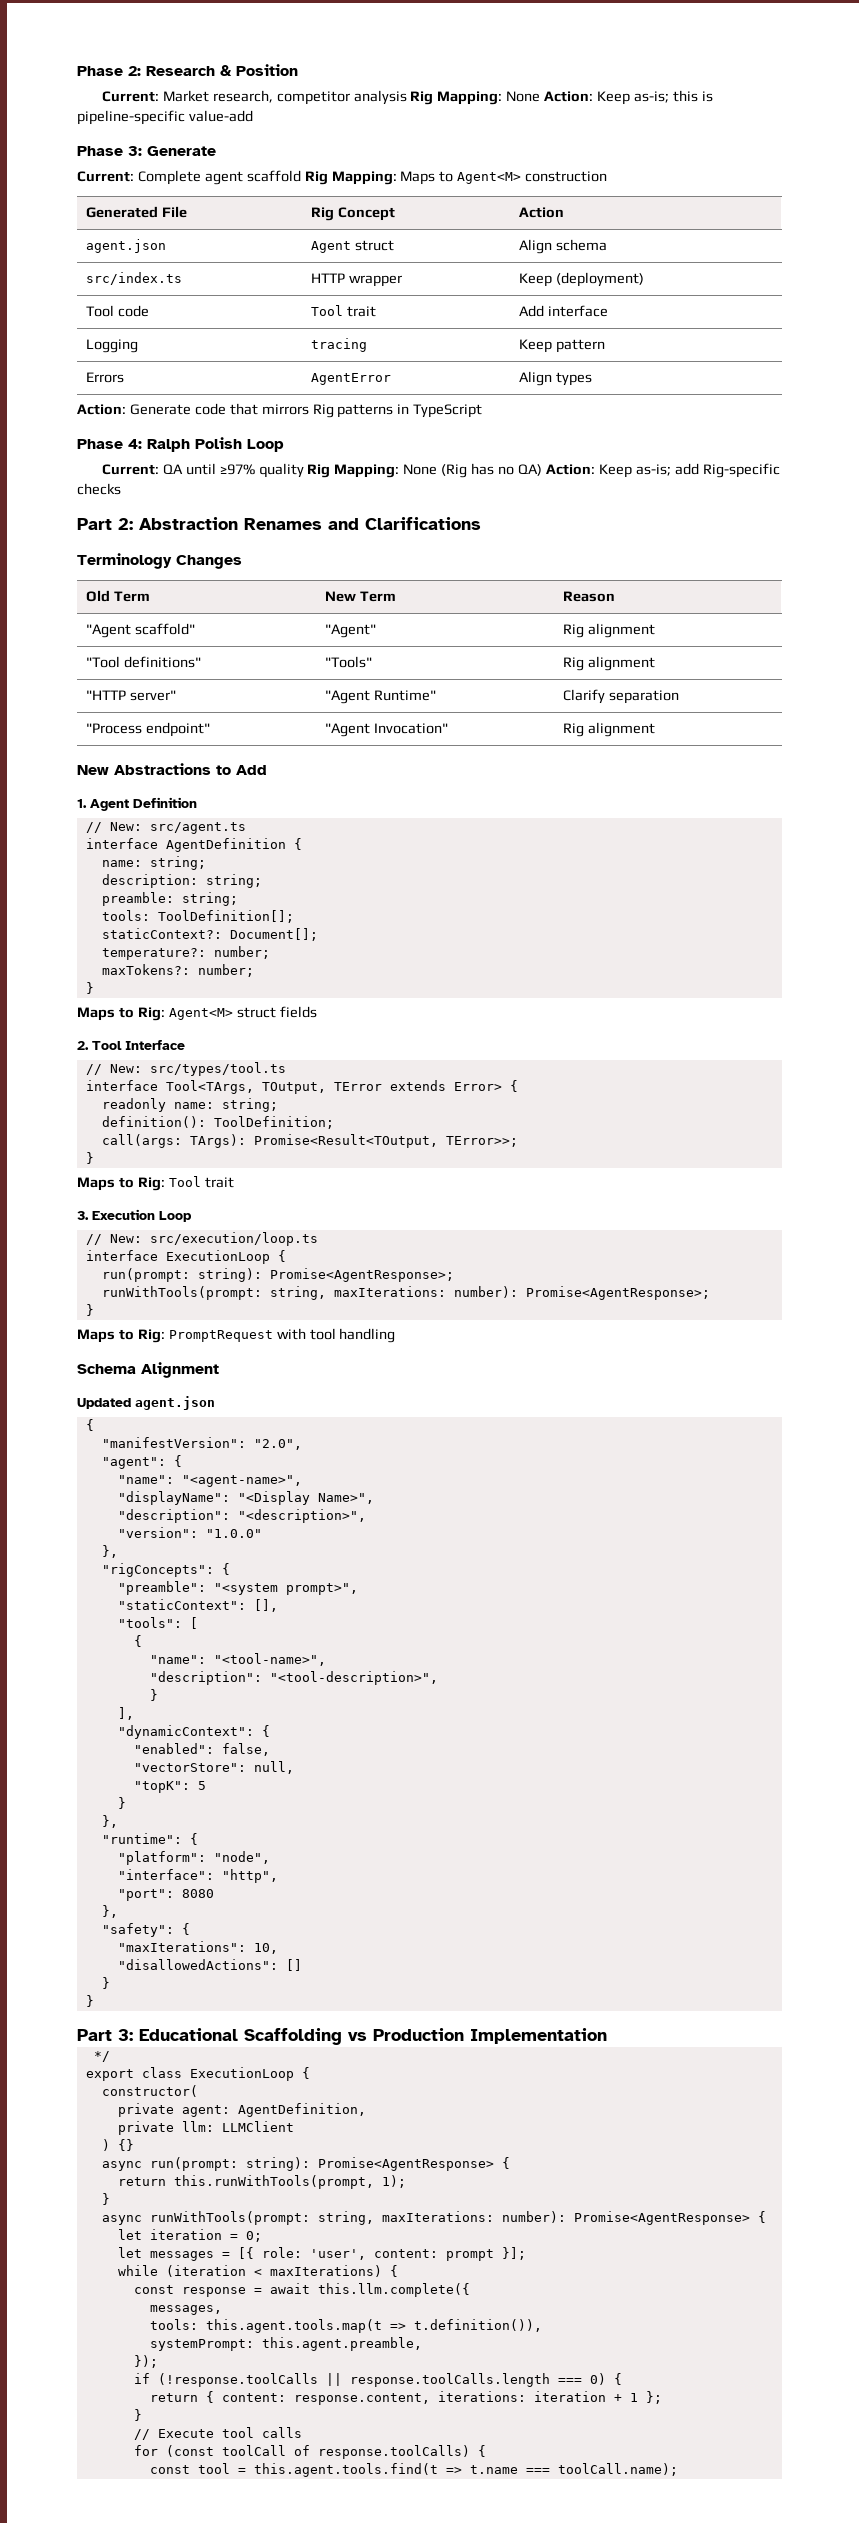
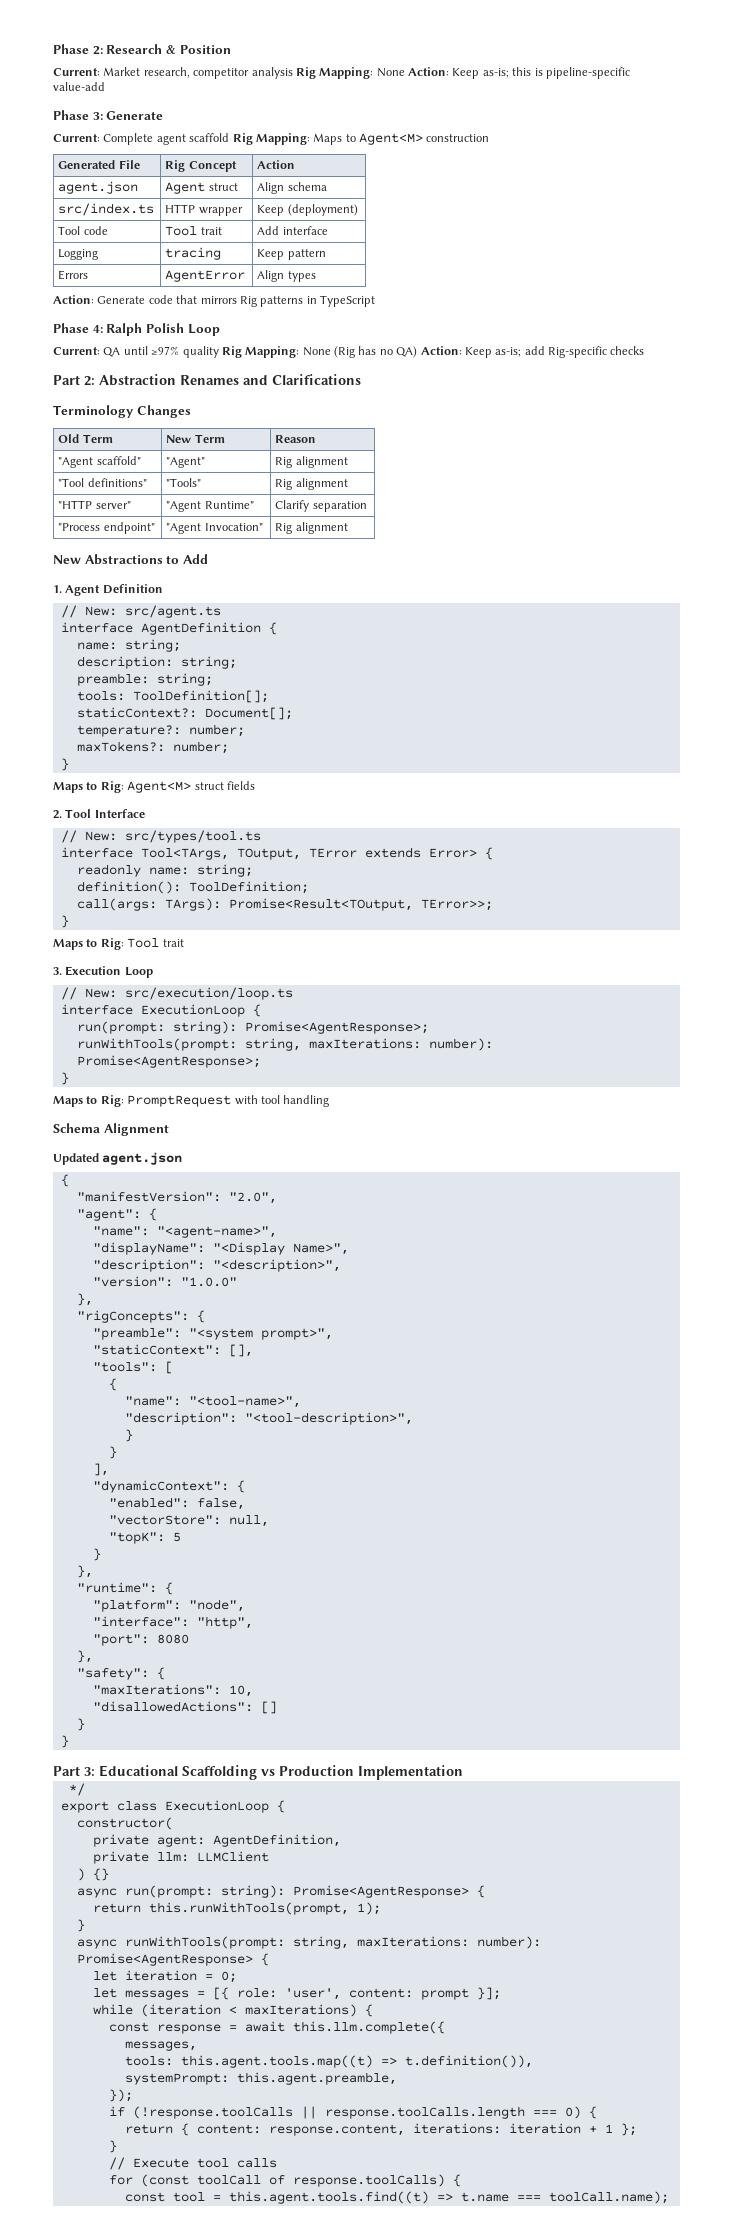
  "description": "<tool-description>",
+ }
- tools: this.agent.tools.map(t => t.definition()),
+ tools: this.agent.tools.map((t) => t.definition()),
- const tool = this.agent.tools.find(t => t.name === toolCall.name);
+ const tool = this.agent.tools.find((t) => t.name === toolCall.name);

